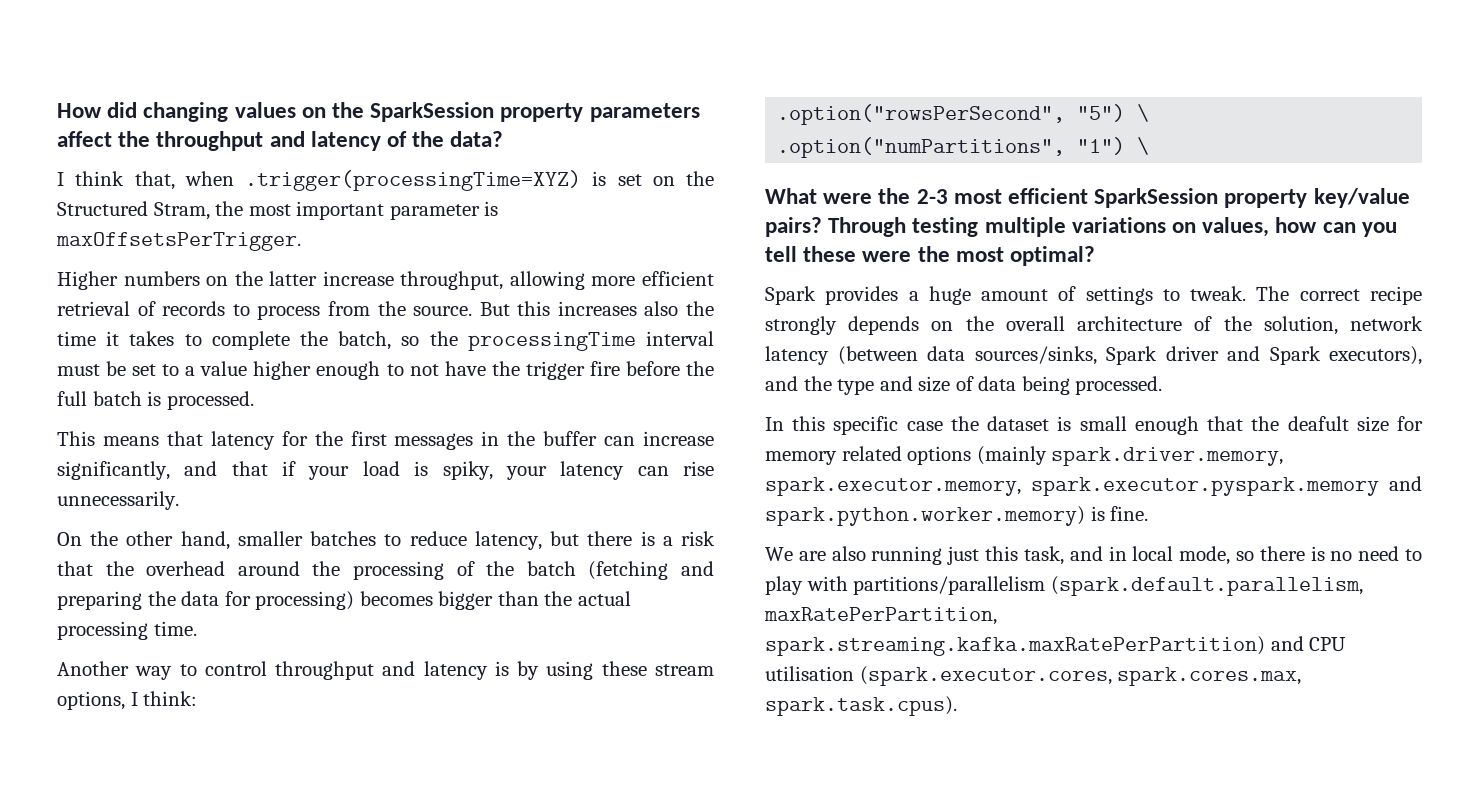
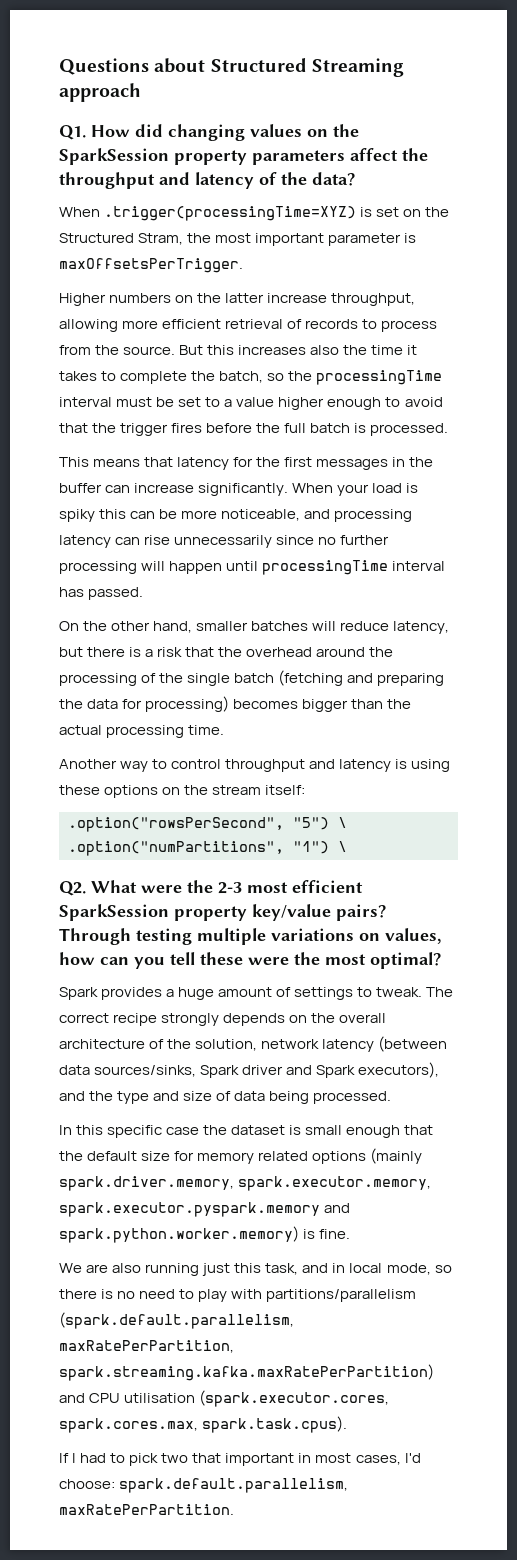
- How did changing values on the SparkSession property parameters affect the throughput and latency of the data?
+ Questions about Structured Streaming approach
+ Q1. How did changing values on the SparkSession property parameters affect the throughput and latency of the data?
- I think that, when .trigger(processingTime=XYZ) is set on the Structured Stram, the most important parameter is maxOffsetsPerTrigger.
+ When .trigger(processingTime=XYZ) is set on the Structured Stram, the most important parameter is maxOffsetsPerTrigger.
- But this increases also the time it takes to complete the batch, so the processingTime interval must be set to a value higher enough to not have the trigger fire before the full batch is processed.
+ But this increases also the time it takes to complete the batch, so the processingTime interval must be set to a value higher enough to avoid that the trigger fires before the full batch is processed.
- This means that latency for the first messages in the buffer can increase significantly, and that if your load is spiky, your latency can rise unnecessarily.
+ This means that latency for the first messages in the buffer can increase significantly. When your load is spiky this can be more noticeable, and processing latency can rise unnecessarily since no further processing will happen until processingTime interval has passed.
- On the other hand, smaller batches to reduce latency, but there is a risk that the overhead around the processing of the batch (fetching and preparing the data for processing) becomes bigger than the actual processing time.
+ On the other hand, smaller batches will reduce latency, but there is a risk that the overhead around the processing of the single batch (fetching and preparing the data for processing) becomes bigger than the actual processing time.
- Another way to control throughput and latency is by using these stream options, I think:
+ Another way to control throughput and latency is using these options on the stream itself:
- What were the 2-3 most efficient SparkSession property key/value pairs?
+ Q2. What were the 2-3 most efficient SparkSession property key/value pairs?
- In this specific case the dataset is small enough that the deafult size for memory related options (mainly spark.driver.memory, spark.executor.memory, spark.executor.pyspark.memory and spark.python.worker.memory) is fine.
+ In this specific case the dataset is small enough that the default size for memory related options (mainly spark.driver.memory, spark.executor.memory, spark.executor.pyspark.memory and spark.python.worker.memory) is fine.
+ If I had to pick two that important in most cases, I'd choose: spark.default.parallelism, maxRatePerPartition.

